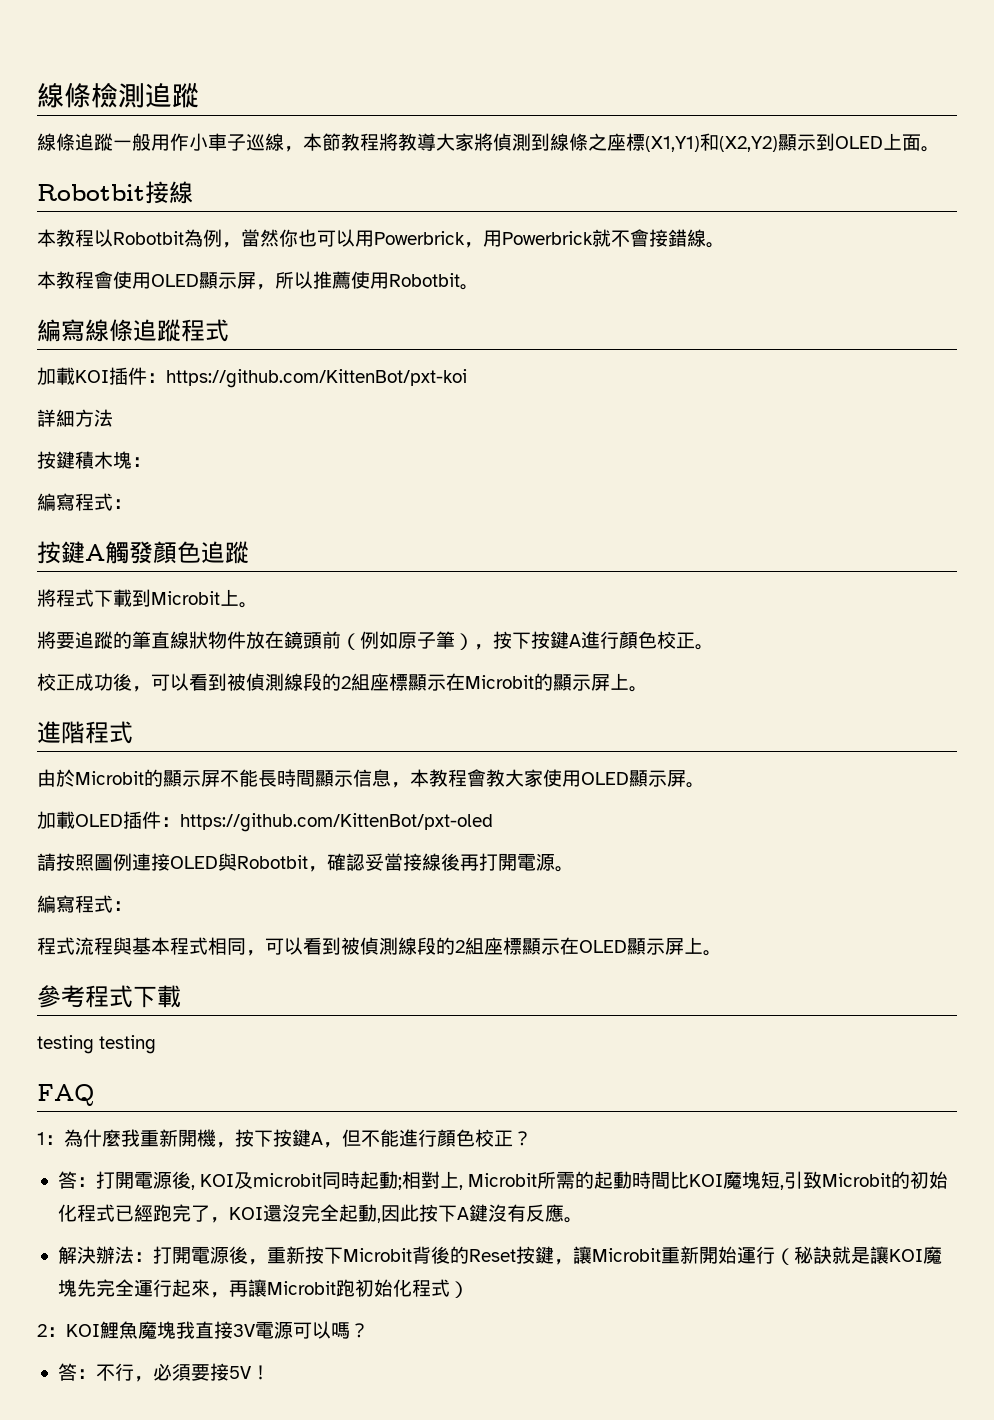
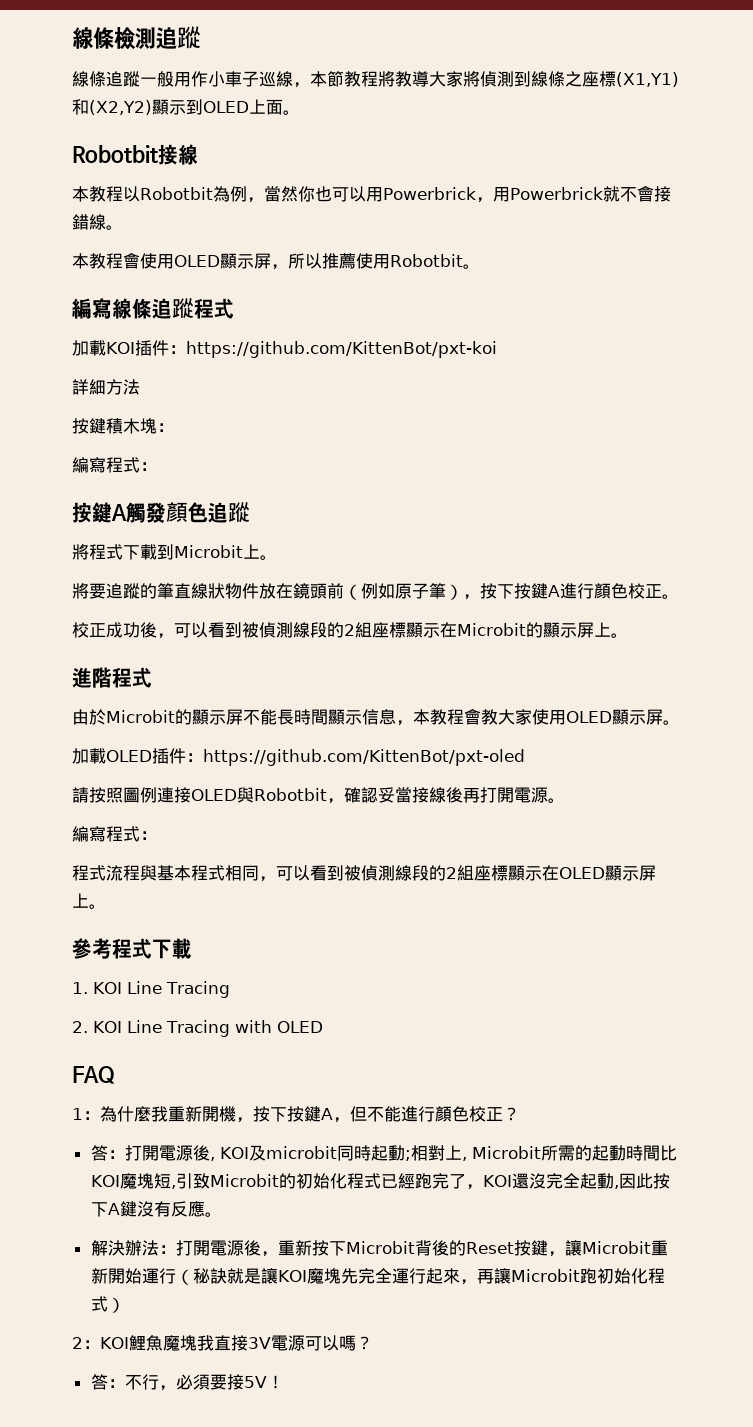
- testing testing
+ 1. KOI Line Tracing
+ 2. KOI Line Tracing with OLED

